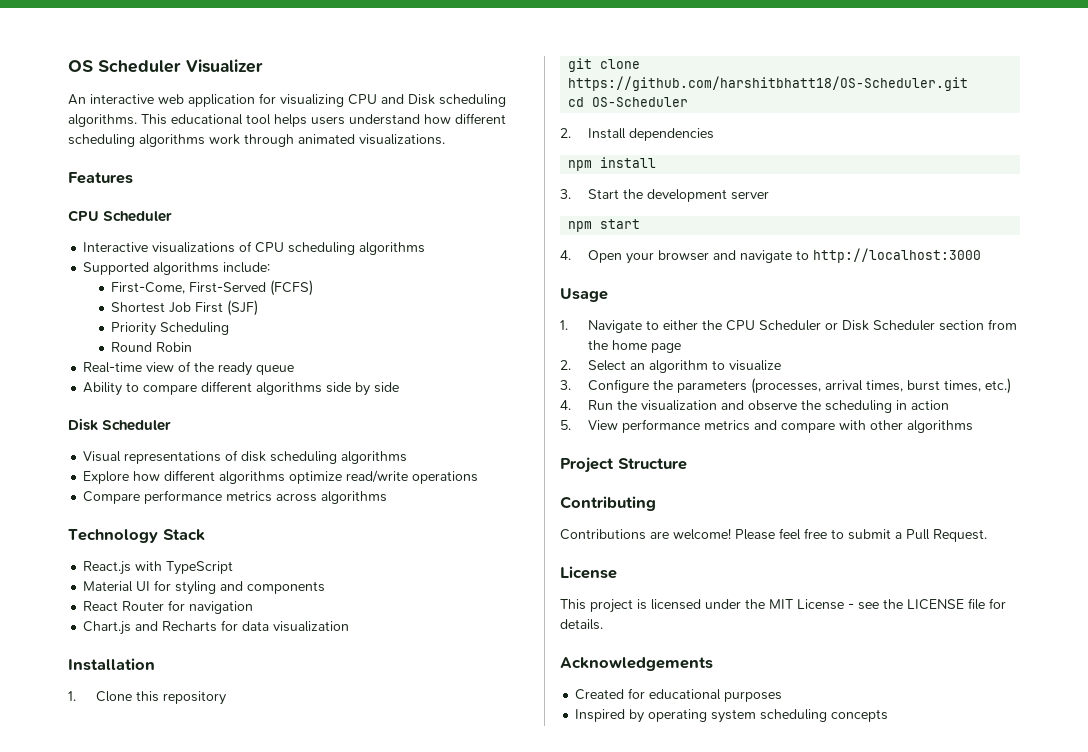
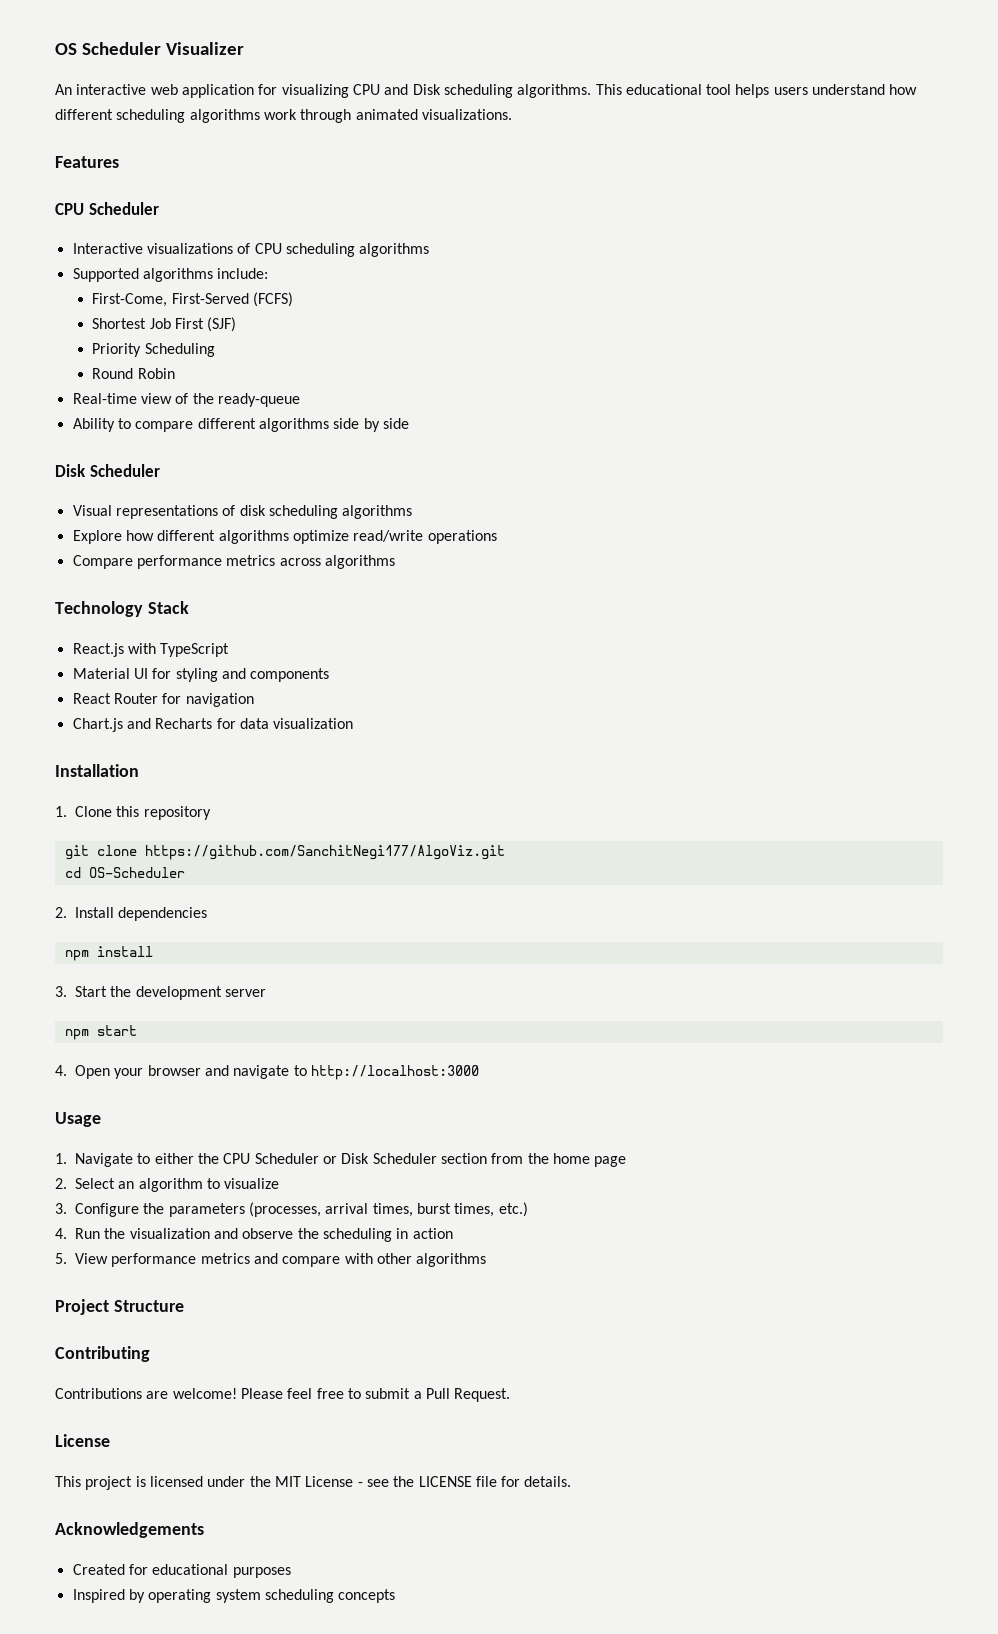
- Real-time view of the ready queue
+ Real-time view of the ready-queue
- git clone https://github.com/harshitbhatt18/OS-Scheduler.git
+ git clone https://github.com/SanchitNegi177/AlgoViz.git

